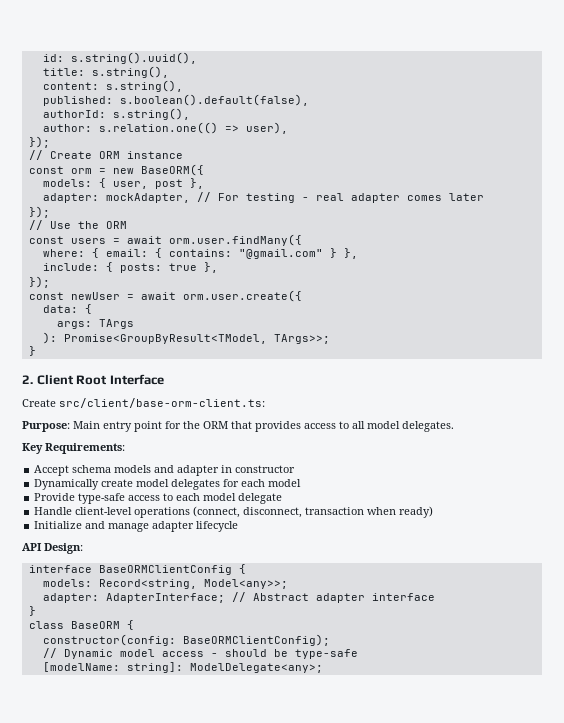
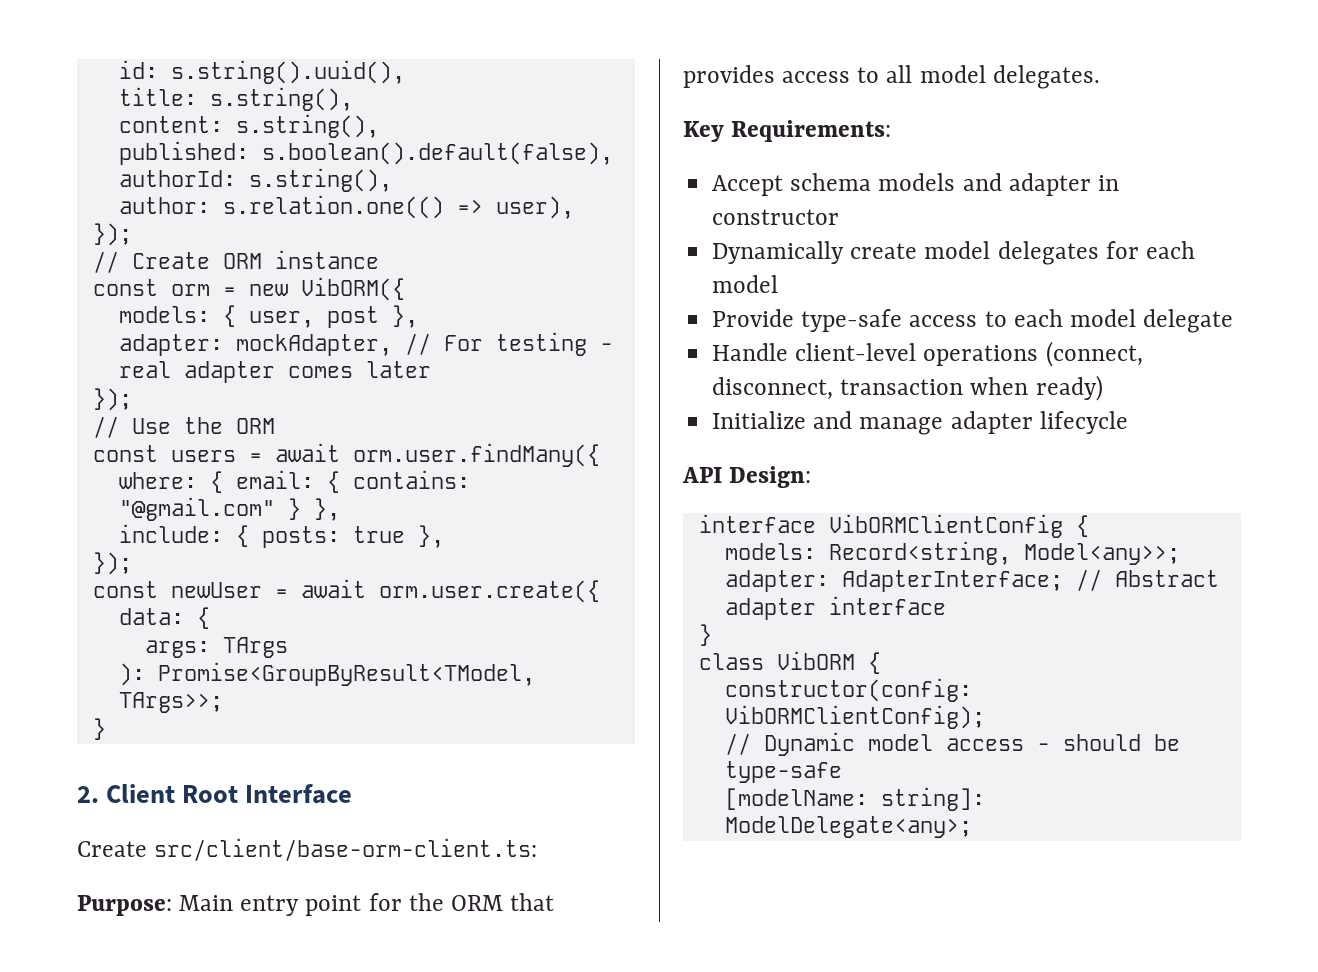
- const orm = new BaseORM({
+ const orm = new VibORM({
- interface BaseORMClientConfig {
+ interface VibORMClientConfig {
- class BaseORM {
+ class VibORM {
- constructor(config: BaseORMClientConfig);
+ constructor(config: VibORMClientConfig);

